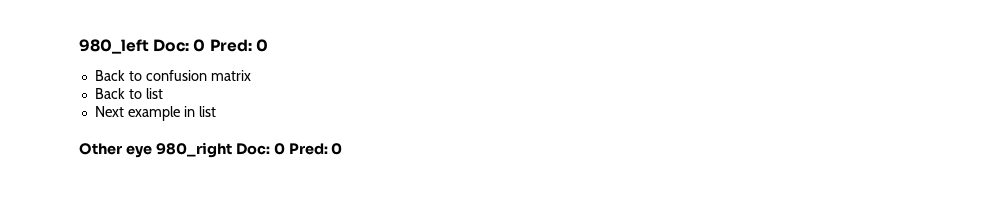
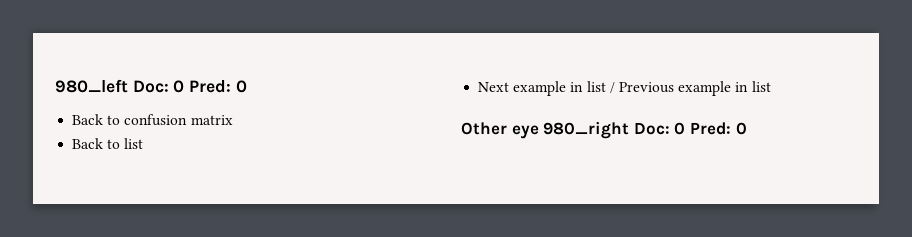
- Next example in list
+ Next example in list / Previous example in list

